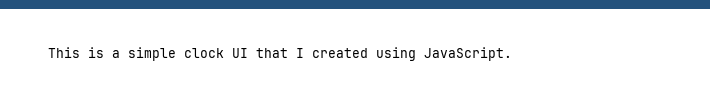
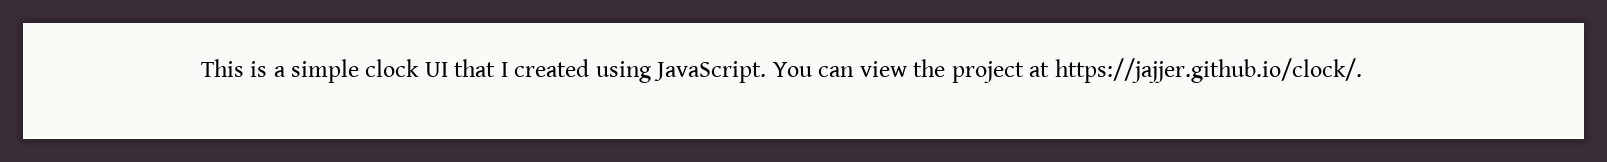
+ You can view the project at https://jajjer.github.io/clock/.

